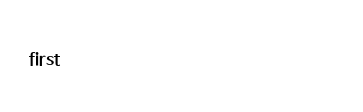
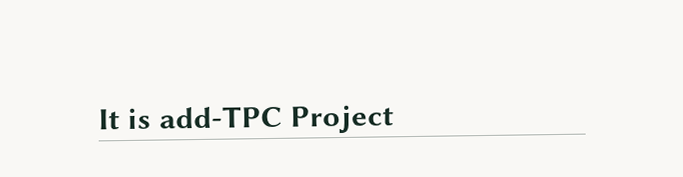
- first
+ It is add-TPC Project

